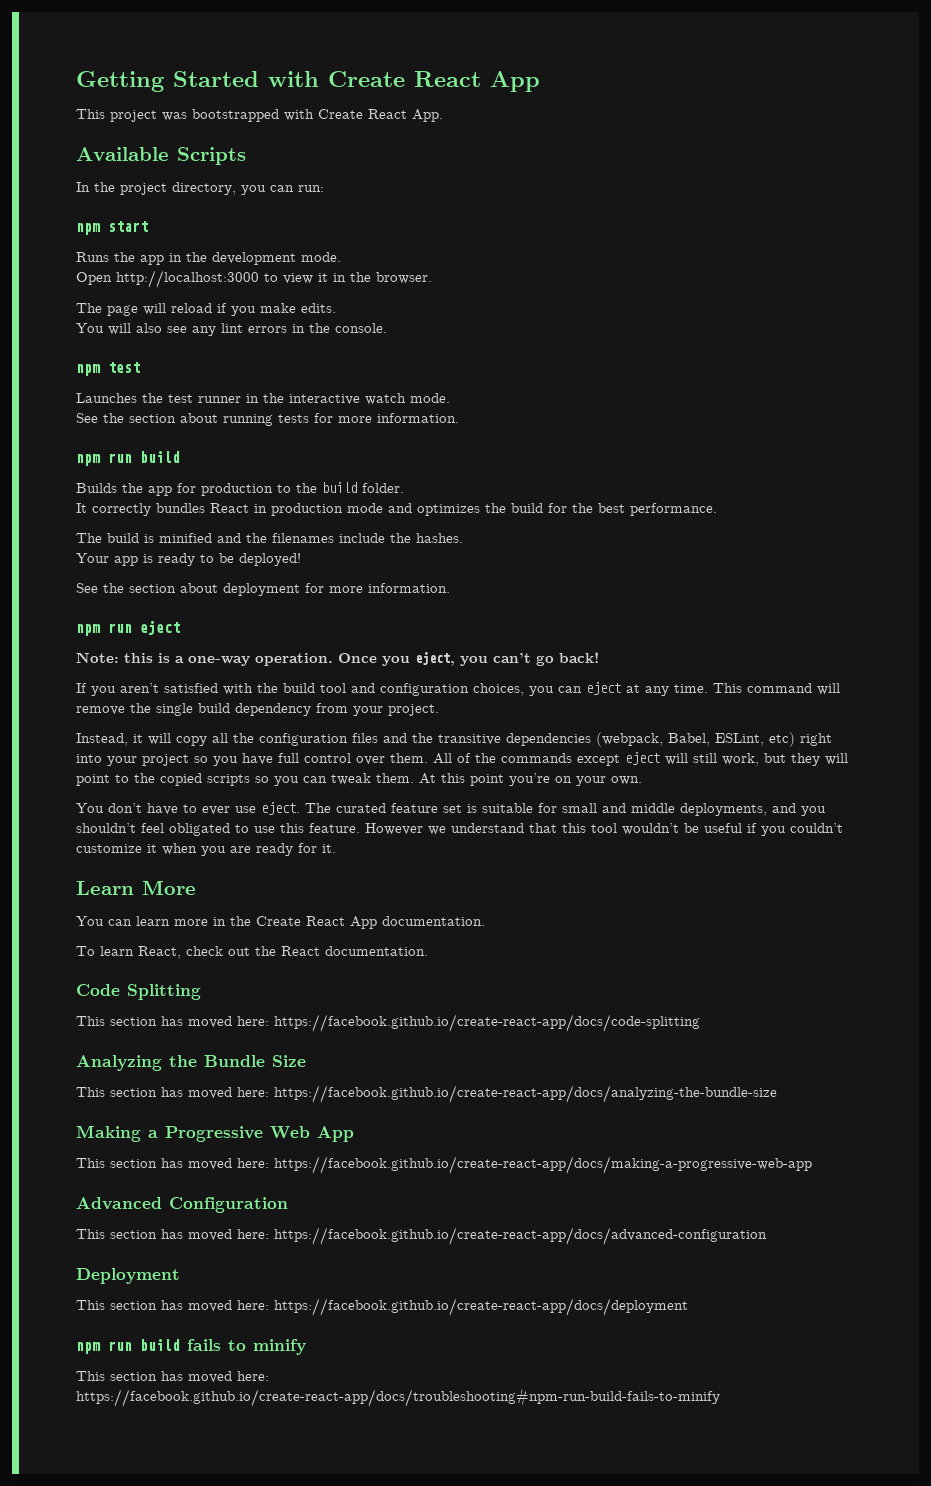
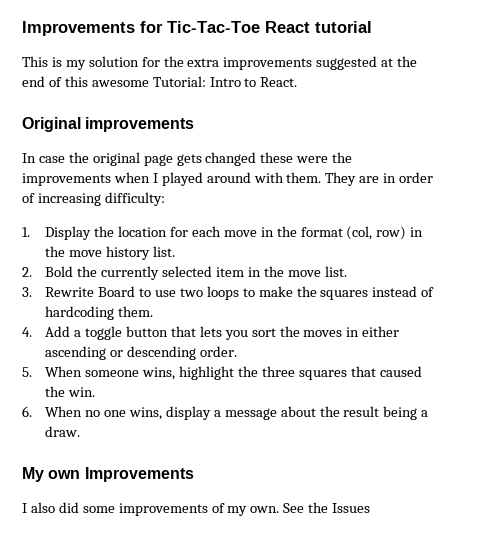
- Getting Started with Create React App
- This project was bootstrapped with Create React App.
- Available Scripts
- In the project directory, you can run:
- npm start
- Runs the app in the development mode.
- Open http://localhost:3000 to view it in the browser.
- The page will reload if you make edits.
- You will also see any lint errors in the console.
- npm test
- Launches the test runner in the interactive watch mode.
- See the section about running tests for more information.
- npm run build
- Builds the app for production to the build folder.
- It correctly bundles React in production mode and optimizes the build for the best performance.
- The build is minified and the filenames include the hashes.
- Your app is ready to be deployed!
- See the section about deployment for more information.
- npm run eject
- Note: this is a one-way operation. Once you eject, you can’t go back!
- If you aren’t satisfied with the build tool and configuration choices, you can eject at any time. This command will remove the single build dependency from your project.
- Instead, it will copy all the configuration files and the transitive dependencies (webpack, Babel, ESLint, etc) right into your project so you have full control over them. All of the commands except eject will still work, but they will point to the copied scripts so you can tweak them. At this point you’re on your own.
- You don’t have to ever use eject. The curated feature set is suitable for small and middle deployments, and you shouldn’t feel obligated to use this feature. However we understand that this tool wouldn’t be useful if you couldn’t customize it when you are ready for it.
- Learn More
- You can learn more in the Create React App documentation.
- To learn React, check out the React documentation.
- Code Splitting
- This section has moved here: https://facebook.github.io/create-react-app/docs/code-splitting
- Analyzing the Bundle Size
- This section has moved here: https://facebook.github.io/create-react-app/docs/analyzing-the-bundle-size
- Making a Progressive Web App
- This section has moved here: https://facebook.github.io/create-react-app/docs/making-a-progressive-web-app
- Advanced Configuration
- This section has moved here: https://facebook.github.io/create-react-app/docs/advanced-configuration
- Deployment
- This section has moved here: https://facebook.github.io/create-react-app/docs/deployment
- npm run build fails to minify
- This section has moved here: https://facebook.github.io/create-react-app/docs/troubleshooting#npm-run-build-fails-to-minify
+ Improvements for Tic-Tac-Toe React tutorial
+ This is my solution for the extra improvements suggested at the end of this awesome Tutorial: Intro to React.
+ Original improvements
+ In case the original page gets changed these were the improvements when I played around with them. They are in order of increasing difficulty:
+ 1. Display the location for each move in the format (col, row) in the move history list.
+ 2. Bold the currently selected item in the move list.
+ 3. Rewrite Board to use two loops to make the squares instead of hardcoding them.
+ 4. Add a toggle button that lets you sort the moves in either ascending or descending order.
+ 5. When someone wins, highlight the three squares that caused the win.
+ 6. When no one wins, display a message about the result being a draw.
+ My own Improvements
+ I also did some improvements of my own. See the Issues

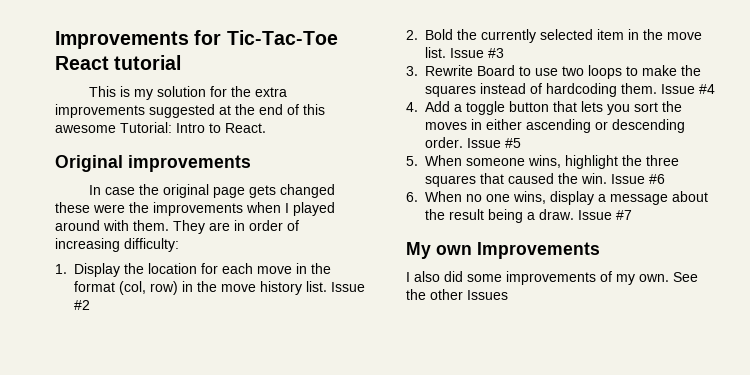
+ Issue #2
+ Issue #3
+ Issue #4
+ Issue #5
+ Issue #6
+ Issue #7
- See the Issues
+ See the other Issues

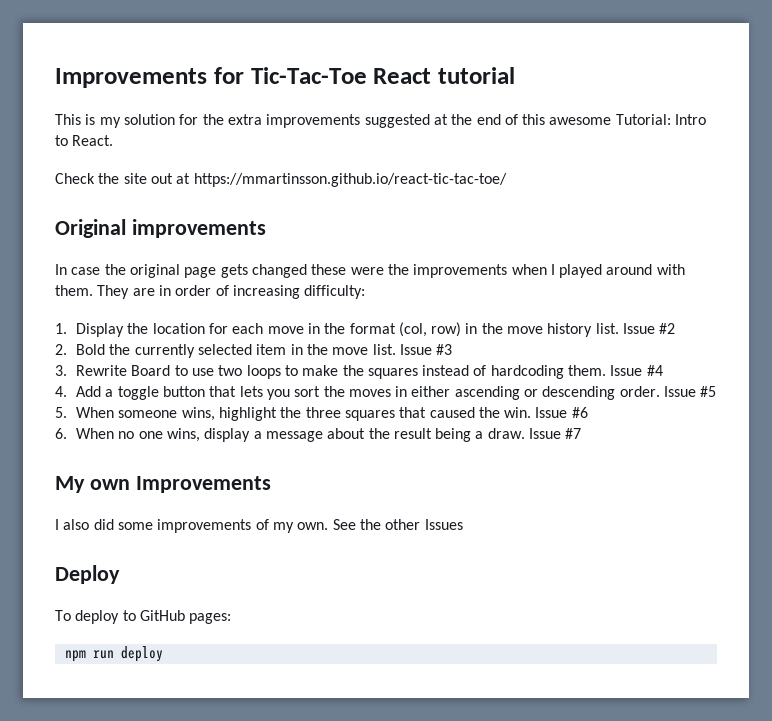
+ Check the site out at https://mmartinsson.github.io/react-tic-tac-toe/
+ Deploy
+ To deploy to GitHub pages:
+ npm run deploy

